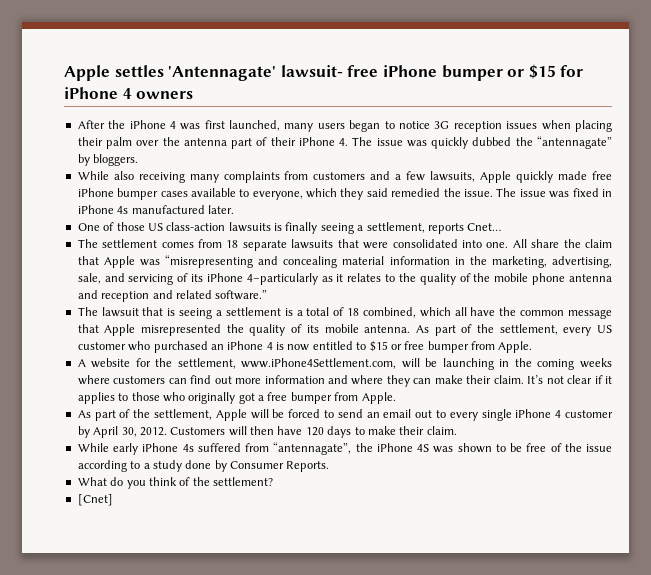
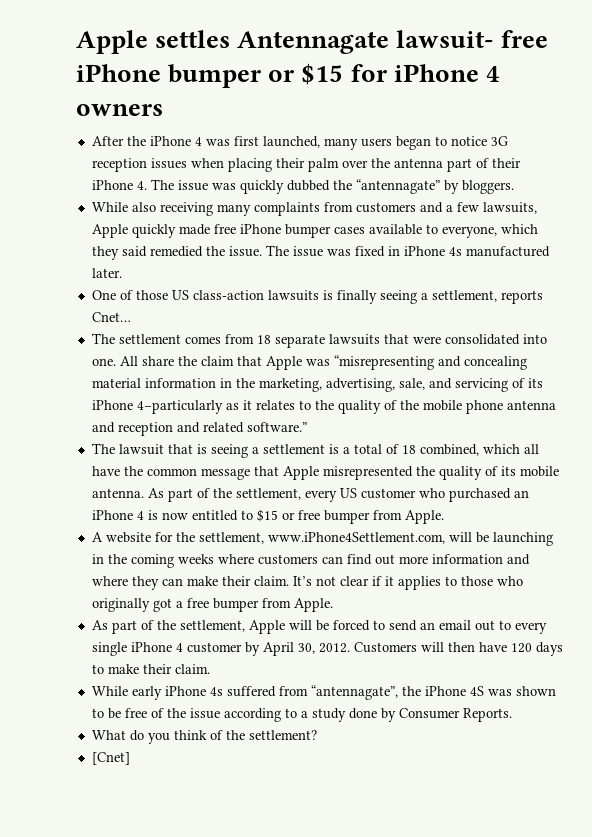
- Apple settles 'Antennagate' lawsuit- free iPhone bumper or $15 for iPhone 4 owners
+ Apple settles Antennagate lawsuit- free iPhone bumper or $15 for iPhone 4 owners

